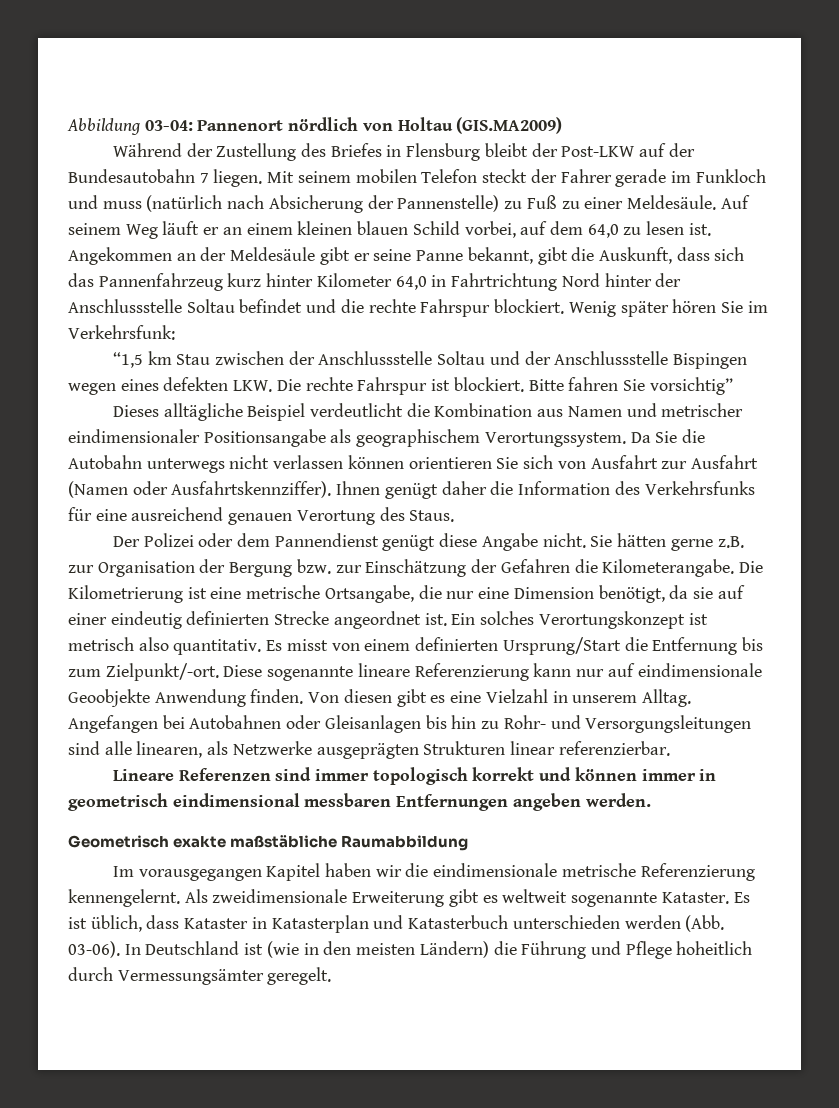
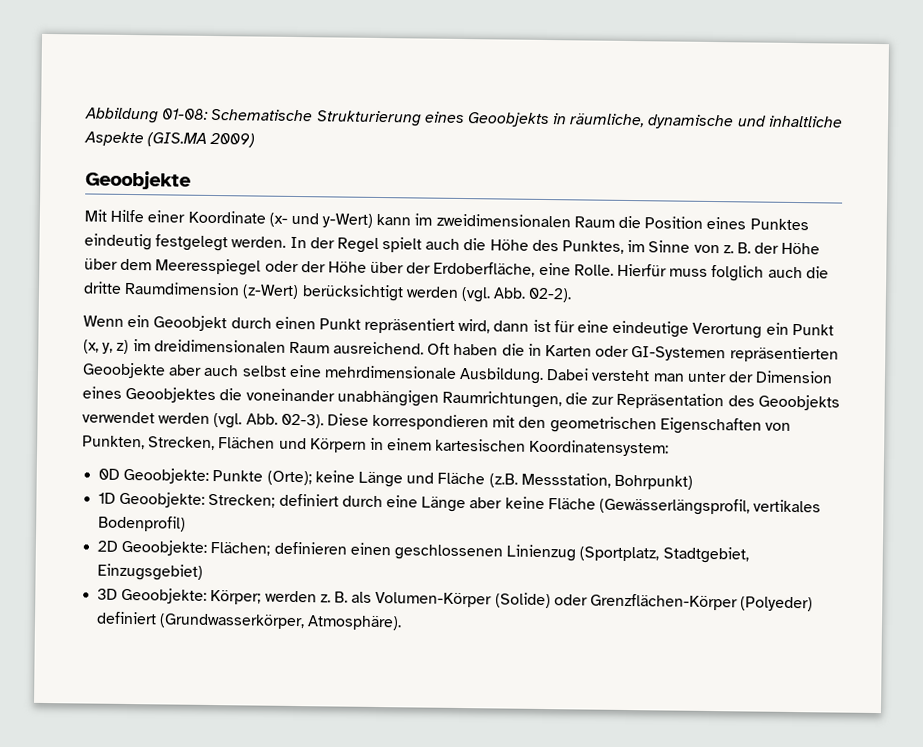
- Abbildung 03-04: Pannenort nördlich von Holtau (GIS.MA2009)
- Während der Zustellung des Briefes in Flensburg bleibt der Post-LKW auf der Bundesautobahn 7 liegen. Mit seinem mobilen Telefon steckt der Fahrer gerade im Funkloch und muss (natürlich nach Absicherung der Pannenstelle) zu Fuß zu einer Meldesäule. Auf seinem Weg läuft er an einem kleinen blauen Schild vorbei, auf dem 64,0 zu lesen ist. Angekommen an der Meldesäule gibt er seine Panne bekannt, gibt die Auskunft, dass sich das Pannenfahrzeug kurz hinter Kilometer 64,0 in Fahrtrichtung Nord hinter der Anschlussstelle Soltau befindet und die rechte Fahrspur blockiert. Wenig später hören Sie im Verkehrsfunk:
- “1,5 km Stau zwischen der Anschlussstelle Soltau und der Anschlussstelle Bispingen wegen eines defekten LKW. Die rechte Fahrspur ist blockiert. Bitte fahren Sie vorsichtig”
- Dieses alltägliche Beispiel verdeutlicht die Kombination aus Namen und metrischer eindimensionaler Positionsangabe als geographischem Verortungssystem. Da Sie die Autobahn unterwegs nicht verlassen können orientieren Sie sich von Ausfahrt zur Ausfahrt (Namen oder Ausfahrtskennziffer). Ihnen genügt daher die Information des Verkehrsfunks für eine ausreichend genauen Verortung des Staus.
- Der Polizei oder dem Pannendienst genügt diese Angabe nicht. Sie hätten gerne z.B. zur Organisation der Bergung bzw. zur Einschätzung der Gefahren die Kilometerangabe. Die Kilometrierung ist eine metrische Ortsangabe, die nur eine Dimension benötigt, da sie auf einer eindeutig definierten Strecke angeordnet ist. Ein solches Verortungskonzept ist metrisch also quantitativ. Es misst von einem definierten Ursprung/Start die Entfernung bis zum Zielpunkt/-ort. Diese sogenannte lineare Referenzierung kann nur auf eindimensionale Geoobjekte Anwendung finden. Von diesen gibt es eine Vielzahl in unserem Alltag. Angefangen bei Autobahnen oder Gleisanlagen bis hin zu Rohr- und Versorgungsleitungen sind alle linearen, als Netzwerke ausgeprägten Strukturen linear referenzierbar.
- Lineare Referenzen sind immer topologisch korrekt und können immer in geometrisch eindimensional messbaren Entfernungen angeben werden.
- Geometrisch exakte maßstäbliche Raumabbildung
- Im vorausgegangen Kapitel haben wir die eindimensionale metrische Referenzierung kennengelernt. Als zweidimensionale Erweiterung gibt es weltweit sogenannte Kataster. Es ist üblich, dass Kataster in Katasterplan und Katasterbuch unterschieden werden (Abb. 03-06). In Deutschland ist (wie in den meisten Ländern) die Führung und Pflege hoheitlich durch Vermessungsämter geregelt.
+ Abbildung 01-08: Schematische Strukturierung eines Geoobjekts in räumliche, dynamische und inhaltliche Aspekte (GIS.MA 2009)
+ Geoobjekte
+ Mit Hilfe einer Koordinate (x- und y-Wert) kann im zweidimensionalen Raum die Position eines Punktes eindeutig festgelegt werden. In der Regel spielt auch die Höhe des Punktes, im Sinne von z. B. der Höhe über dem Meeresspiegel oder der Höhe über der Erdoberfläche, eine Rolle. Hierfür muss folglich auch die dritte Raumdimension (z-Wert) berücksichtigt werden (vgl. Abb. 02-2).
+ Wenn ein Geoobjekt durch einen Punkt repräsentiert wird, dann ist für eine eindeutige Verortung ein Punkt (x, y, z) im dreidimensionalen Raum ausreichend. Oft haben die in Karten oder GI-Systemen repräsentierten Geoobjekte aber auch selbst eine mehrdimensionale Ausbildung. Dabei versteht man unter der Dimension eines Geoobjektes die voneinander unabhängigen Raumrichtungen, die zur Repräsentation des Geoobjekts verwendet werden (vgl. Abb. 02-3). Diese korrespondieren mit den geometrischen Eigenschaften von Punkten, Strecken, Flächen und Körpern in einem kartesischen Koordinatensystem:
+ 0D Geoobjekte: Punkte (Orte); keine Länge und Fläche (z.B. Messstation, Bohrpunkt)
+ 1D Geoobjekte: Strecken; definiert durch eine Länge aber keine Fläche (Gewässerlängsprofil, vertikales Bodenprofil)
+ 2D Geoobjekte: Flächen; definieren einen geschlossenen Linienzug (Sportplatz, Stadtgebiet, Einzugsgebiet)
+ 3D Geoobjekte: Körper; werden z. B. als Volumen-Körper (Solide) oder Grenzflächen-Körper (Polyeder) definiert (Grundwasserkörper, Atmosphäre).

